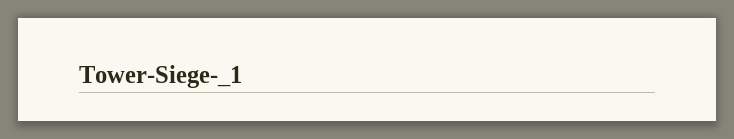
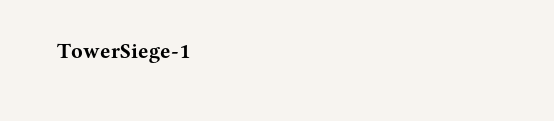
- Tower-Siege-_1
+ TowerSiege-1

